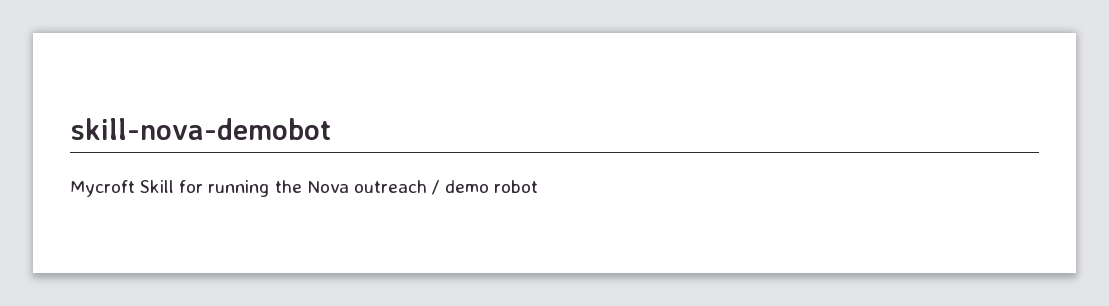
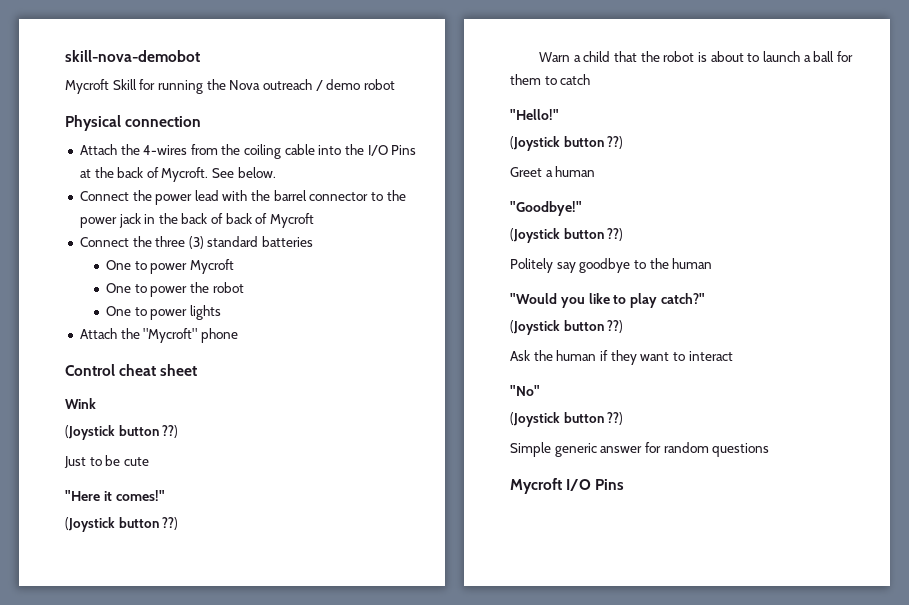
+ Physical connection
+ Attach the 4-wires from the coiling cable into the I/O Pins at the back of Mycroft. See below.
+ Connect the power lead with the barrel connector to the power jack in the back of back of Mycroft
+ Connect the three (3) standard batteries
+ One to power Mycroft
+ One to power the robot
+ One to power lights
+ Attach the "Mycroft" phone
+ Control cheat sheet
+ Wink
+ (Joystick button ??)
+ Just to be cute
+ "Here it comes!"
+ (Joystick button ??)
+ Warn a child that the robot is about to launch a ball for them to catch
+ "Hello!"
+ (Joystick button ??)
+ Greet a human
+ "Goodbye!"
+ (Joystick button ??)
+ Politely say goodbye to the human
+ "Would you like to play catch?"
+ (Joystick button ??)
+ Ask the human if they want to interact
+ "No"
+ (Joystick button ??)
+ Simple generic answer for random questions
+ Mycroft I/O Pins

